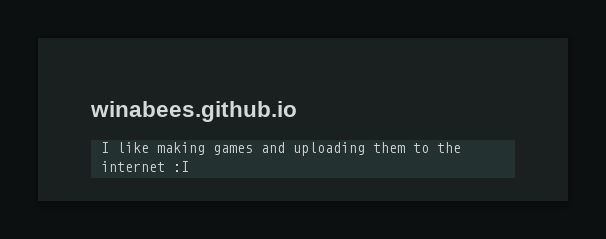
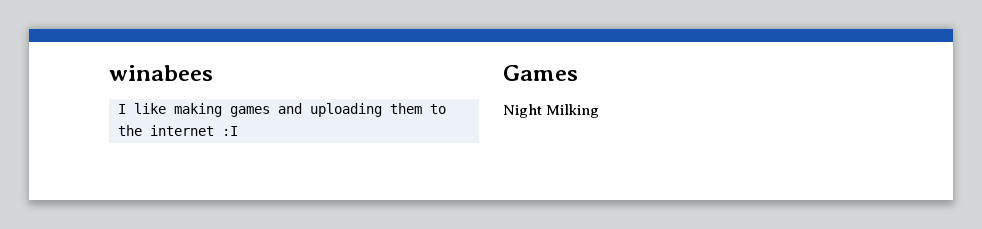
- winabees.github.io
+ winabees
+ Games
+ Night Milking

